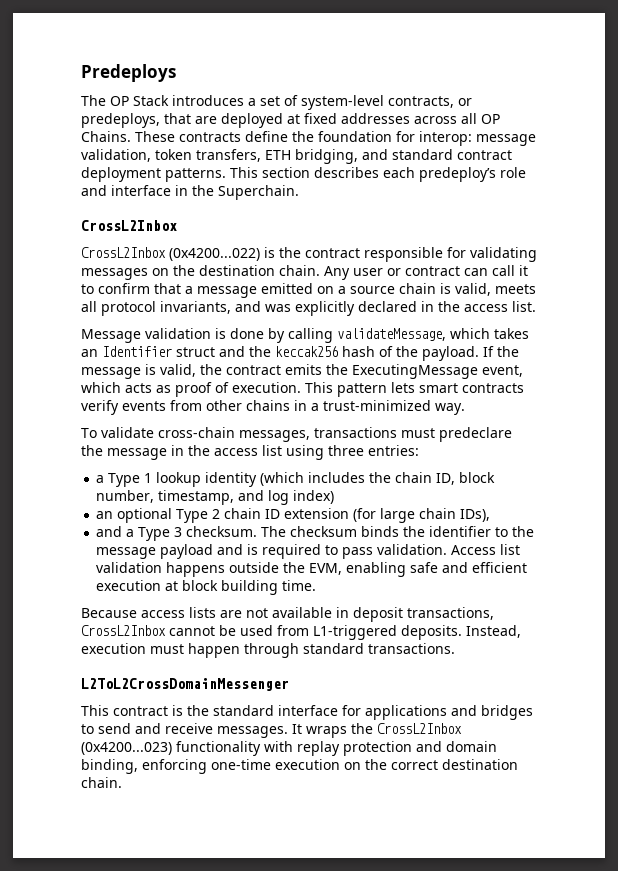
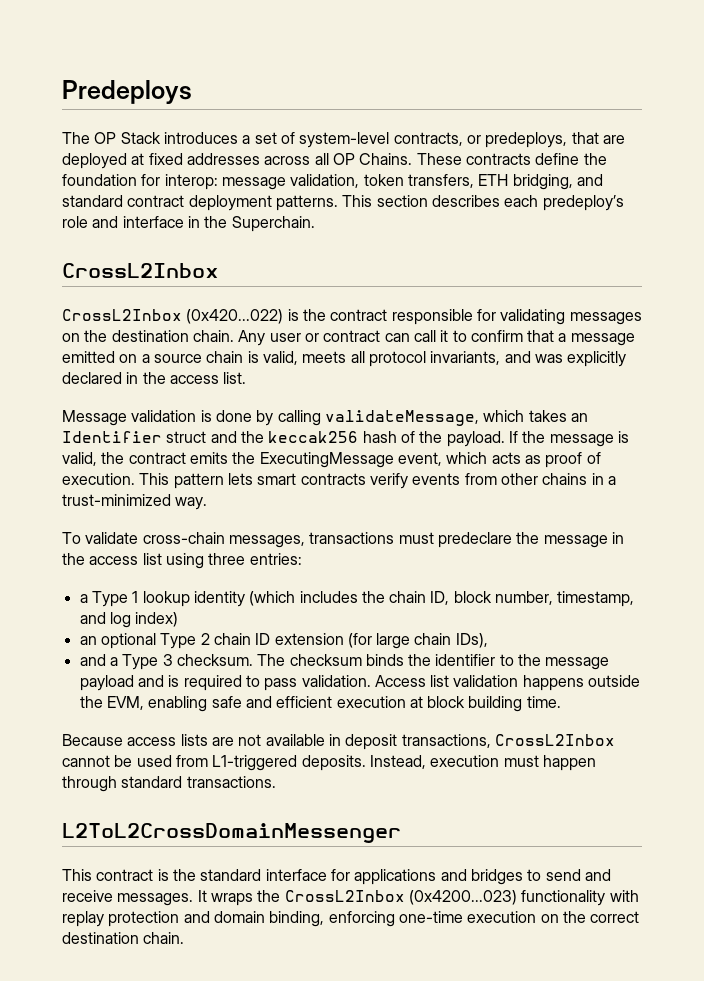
- CrossL2Inbox (0x4200...022) is the contract responsible for validating messages on the destination chain.
+ CrossL2Inbox (0x420...022) is the contract responsible for validating messages on the destination chain.

